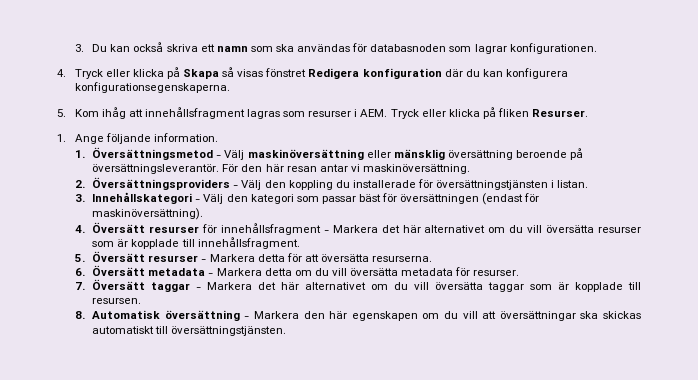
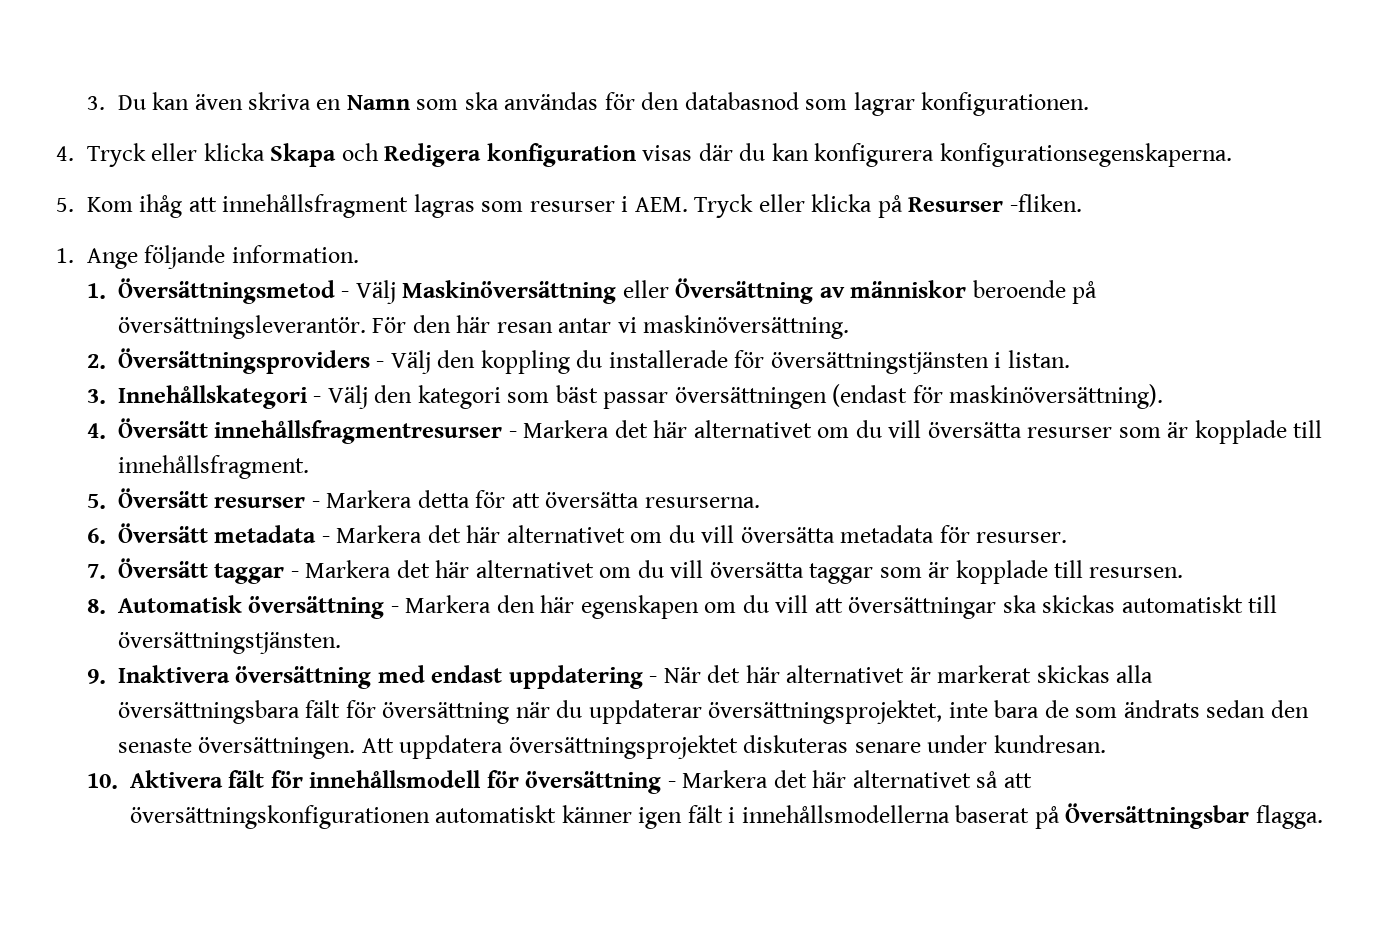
- 3. Du kan också skriva ett namn som ska användas för databasnoden som lagrar konfigurationen.
+ 3. Du kan även skriva en Namn som ska användas för den databasnod som lagrar konfigurationen.
- 4. Tryck eller klicka på Skapa så visas fönstret Redigera konfiguration där du kan konfigurera konfigurationsegenskaperna.
+ 4. Tryck eller klicka Skapa och Redigera konfiguration visas där du kan konfigurera konfigurationsegenskaperna.
- 5. Kom ihåg att innehållsfragment lagras som resurser i AEM. Tryck eller klicka på fliken Resurser.
+ 5. Kom ihåg att innehållsfragment lagras som resurser i AEM. Tryck eller klicka på Resurser -fliken.
- 1. Översättningsmetod - Välj maskinöversättning eller mänsklig översättning beroende på översättningsleverantör.
+ 1. Översättningsmetod - Välj Maskinöversättning eller Översättning av människor beroende på översättningsleverantör.
- 3. Innehållskategori - Välj den kategori som passar bäst för översättningen (endast för maskinöversättning).
+ 3. Innehållskategori - Välj den kategori som bäst passar översättningen (endast för maskinöversättning).
- 4. Översätt resurser för innehållsfragment - Markera det här alternativet om du vill översätta resurser som är kopplade till innehållsfragment.
+ 4. Översätt innehållsfragmentresurser - Markera det här alternativet om du vill översätta resurser som är kopplade till innehållsfragment.
- 6. Översätt metadata - Markera detta om du vill översätta metadata för resurser.
+ 6. Översätt metadata - Markera det här alternativet om du vill översätta metadata för resurser.
+ 9. Inaktivera översättning med endast uppdatering - När det här alternativet är markerat skickas alla översättningsbara fält för översättning när du uppdaterar översättningsprojektet, inte bara de som ändrats sedan den senaste översättningen. Att uppdatera översättningsprojektet diskuteras senare under kundresan.
+ 10. Aktivera fält för innehållsmodell för översättning - Markera det här alternativet så att översättningskonfigurationen automatiskt känner igen fält i innehållsmodellerna baserat på Översättningsbar flagga.

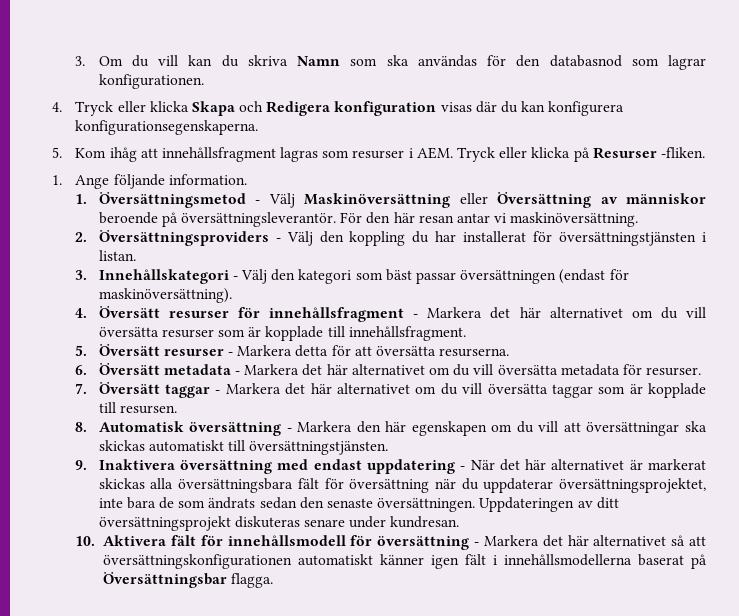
- 3. Du kan även skriva en Namn som ska användas för den databasnod som lagrar konfigurationen.
+ 3. Om du vill kan du skriva Namn som ska användas för den databasnod som lagrar konfigurationen.
- 2. Översättningsproviders - Välj den koppling du installerade för översättningstjänsten i listan.
+ 2. Översättningsproviders - Välj den koppling du har installerat för översättningstjänsten i listan.
- 4. Översätt innehållsfragmentresurser - Markera det här alternativet om du vill översätta resurser som är kopplade till innehållsfragment.
+ 4. Översätt resurser för innehållsfragment - Markera det här alternativet om du vill översätta resurser som är kopplade till innehållsfragment.
- Att uppdatera översättningsprojektet diskuteras senare under kundresan.
+ Uppdateringen av ditt översättningsprojekt diskuteras senare under kundresan.

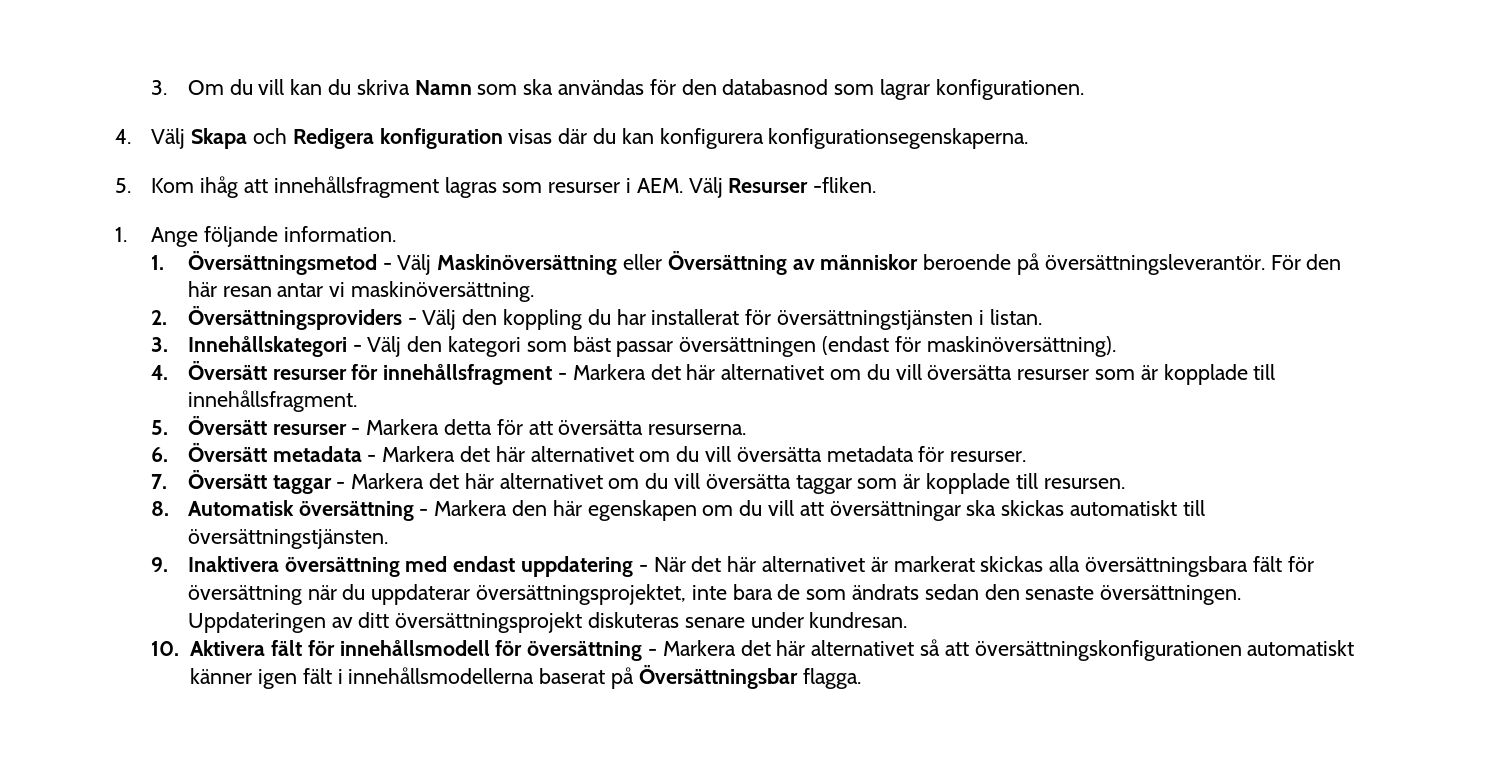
- 4. Tryck eller klicka Skapa och Redigera konfiguration visas där du kan konfigurera konfigurationsegenskaperna.
+ 4. Välj Skapa och Redigera konfiguration visas där du kan konfigurera konfigurationsegenskaperna.
- 5. Kom ihåg att innehållsfragment lagras som resurser i AEM. Tryck eller klicka på Resurser -fliken.
+ 5. Kom ihåg att innehållsfragment lagras som resurser i AEM. Välj Resurser -fliken.

